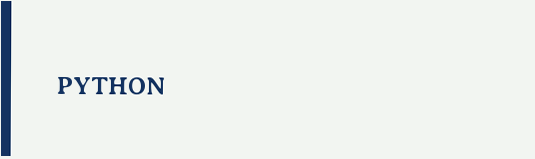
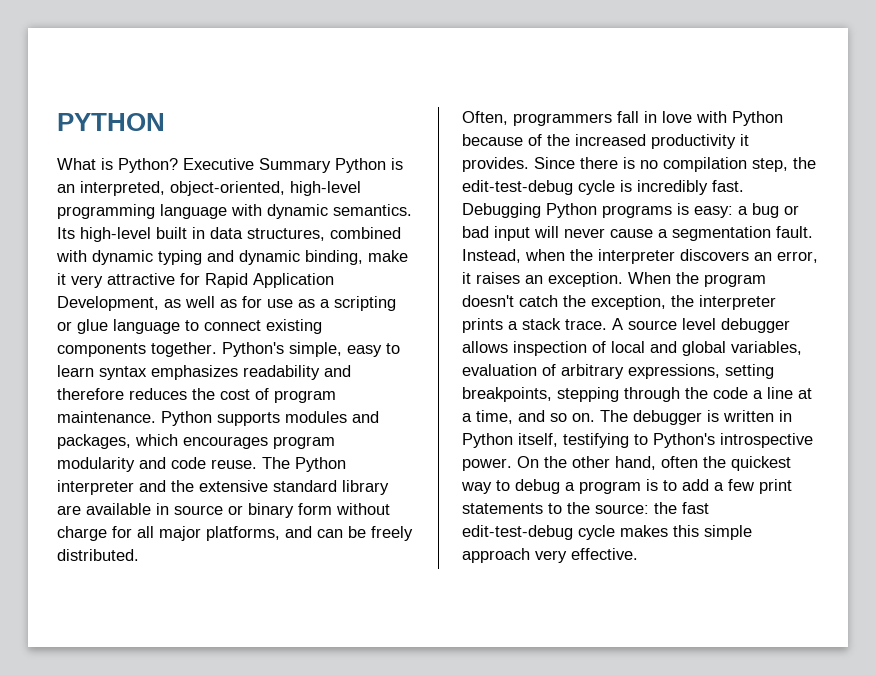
+ What is Python? Executive Summary Python is an interpreted, object-oriented, high-level programming language with dynamic semantics. Its high-level built in data structures, combined with dynamic typing and dynamic binding, make it very attractive for Rapid Application Development, as well as for use as a scripting or glue language to connect existing components together. Python's simple, easy to learn syntax emphasizes readability and therefore reduces the cost of program maintenance. Python supports modules and packages, which encourages program modularity and code reuse. The Python interpreter and the extensive standard library are available in source or binary form without charge for all major platforms, and can be freely distributed.
+ Often, programmers fall in love with Python because of the increased productivity it provides. Since there is no compilation step, the edit-test-debug cycle is incredibly fast. Debugging Python programs is easy: a bug or bad input will never cause a segmentation fault. Instead, when the interpreter discovers an error, it raises an exception. When the program doesn't catch the exception, the interpreter prints a stack trace. A source level debugger allows inspection of local and global variables, evaluation of arbitrary expressions, setting breakpoints, stepping through the code a line at a time, and so on. The debugger is written in Python itself, testifying to Python's introspective power. On the other hand, often the quickest way to debug a program is to add a few print statements to the source: the fast edit-test-debug cycle makes this simple approach very effective.

